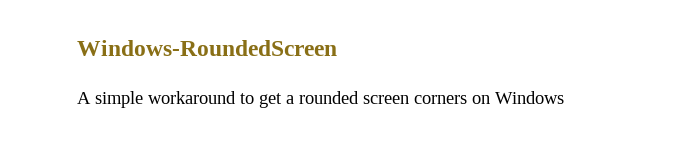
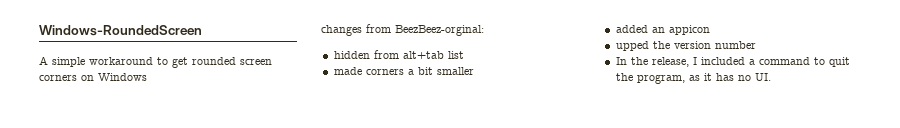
- A simple workaround to get a rounded screen corners on Windows
+ A simple workaround to get rounded screen corners on Windows
+ changes from BeezBeez-orginal:
+ hidden from alt+tab list
+ made corners a bit smaller
+ added an appicon
+ upped the version number
+ In the release, I included a command to quit the program, as it has no UI.

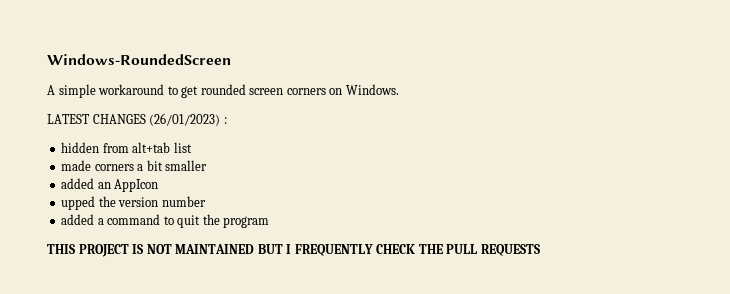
- A simple workaround to get rounded screen corners on Windows
- changes from BeezBeez-orginal:
+ A simple workaround to get rounded screen corners on Windows.
+ LATEST CHANGES (26/01/2023) :
- added an appicon
+ added an AppIcon
- In the release, I included a command to quit the program, as it has no UI.
+ added a command to quit the program
+ THIS PROJECT IS NOT MAINTAINED BUT I FREQUENTLY CHECK THE PULL REQUESTS

